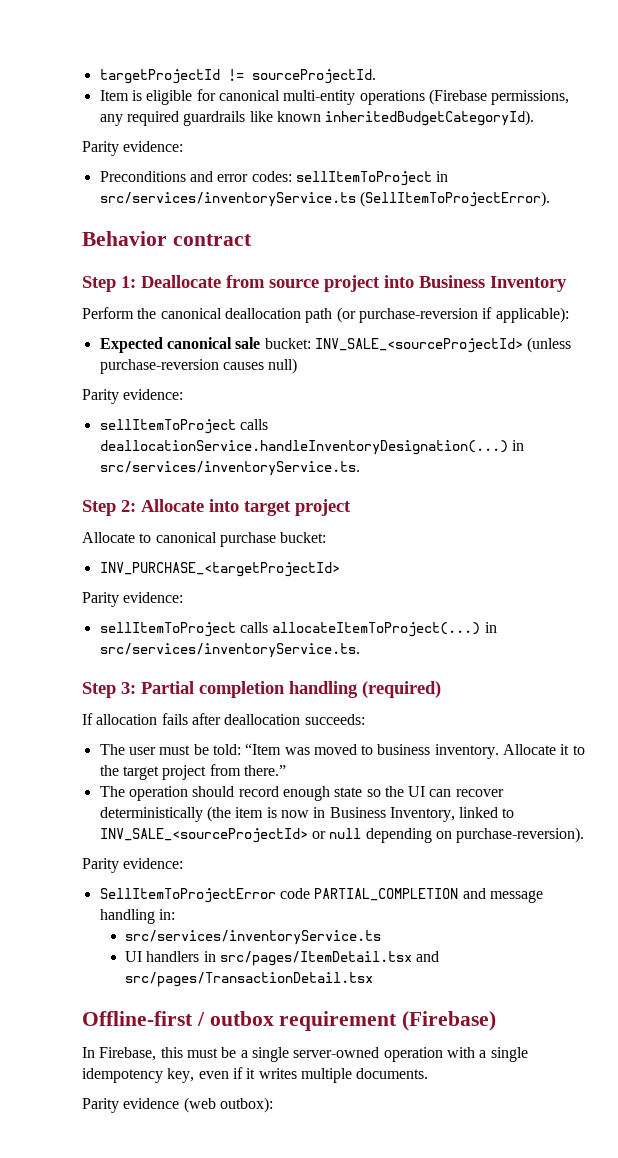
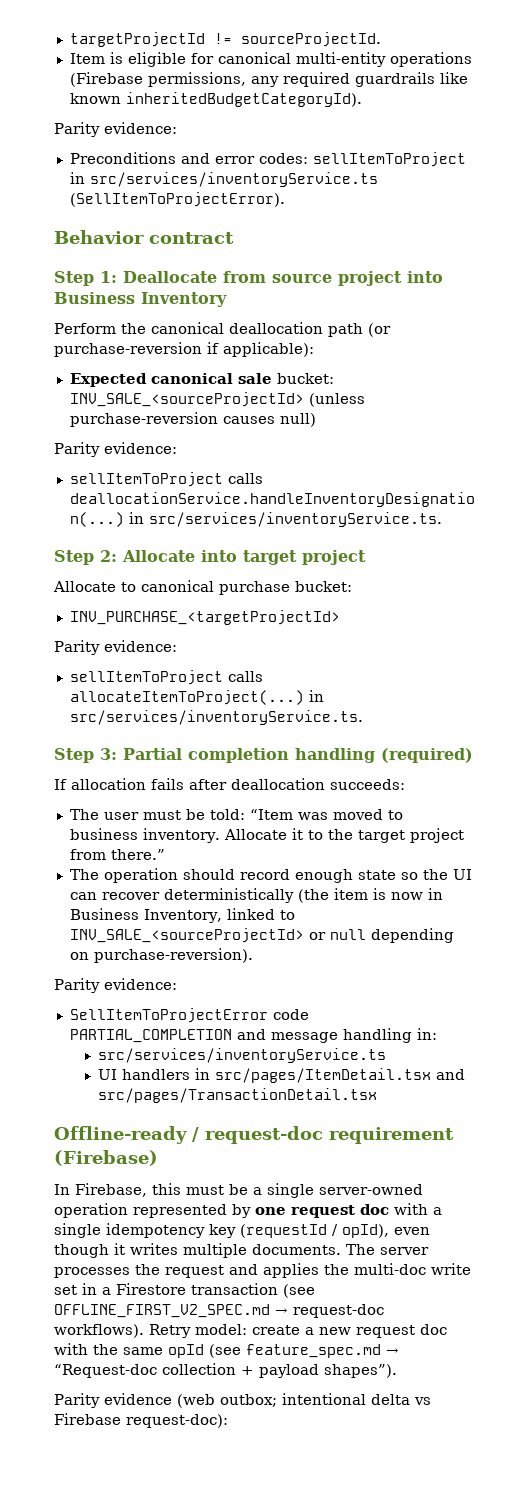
- Offline-first / outbox requirement (Firebase)
+ Offline-ready / request-doc requirement (Firebase)
- In Firebase, this must be a single server-owned operation with a single idempotency key, even if it writes multiple documents.
- Parity evidence (web outbox):
+ In Firebase, this must be a single server-owned operation represented by one request doc with a single idempotency key (requestId / opId), even though it writes multiple documents. The server processes the request and applies the multi-doc write set in a Firestore transaction (see OFFLINE_FIRST_V2_SPEC.md → request-doc workflows). Retry model: create a new request doc with the same opId (see feature_spec.md → “Request-doc collection + payload shapes”).
+ Parity evidence (web outbox; intentional delta vs Firebase request-doc):

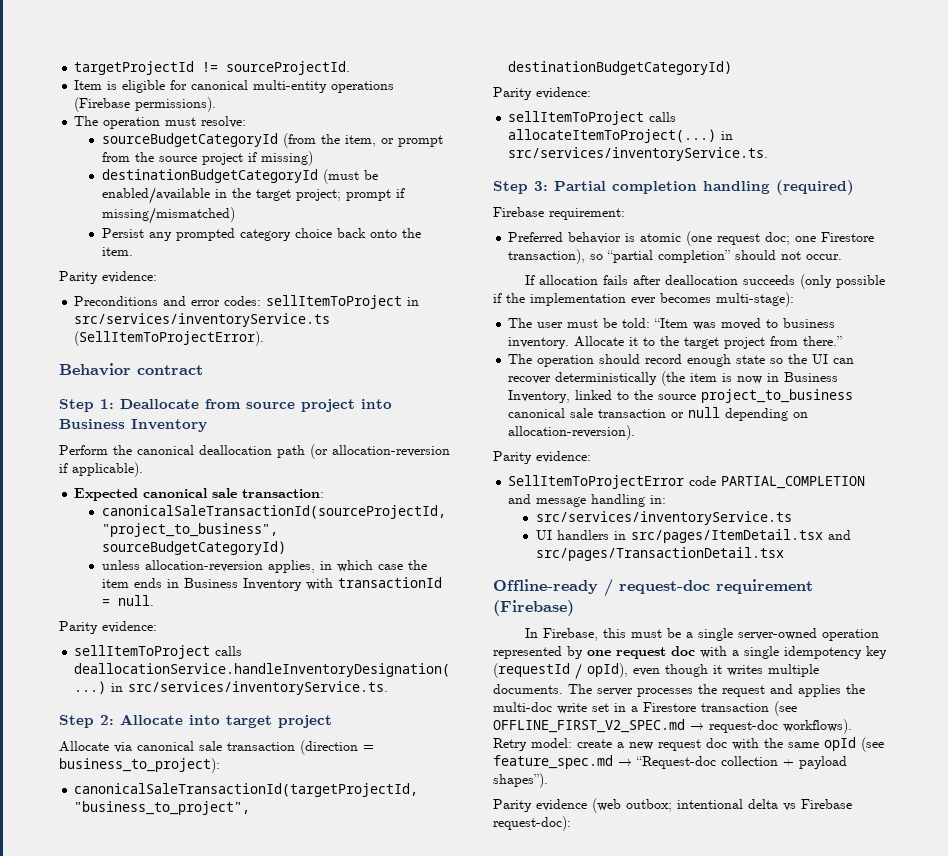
- Item is eligible for canonical multi-entity operations (Firebase permissions, any required guardrails like known inheritedBudgetCategoryId).
+ Item is eligible for canonical multi-entity operations (Firebase permissions).
+ The operation must resolve:
+ sourceBudgetCategoryId (from the item, or prompt from the source project if missing)
+ destinationBudgetCategoryId (must be enabled/available in the target project; prompt if missing/mismatched)
+ Persist any prompted category choice back onto the item.
- Perform the canonical deallocation path (or purchase-reversion if applicable):
+ Perform the canonical deallocation path (or allocation-reversion if applicable).
- Expected canonical sale bucket: INV_SALE_<sourceProjectId> (unless purchase-reversion causes null)
+ Expected canonical sale transaction:
+ canonicalSaleTransactionId(sourceProjectId, "project_to_business", sourceBudgetCategoryId)
+ unless allocation-reversion applies, in which case the item ends in Business Inventory with transactionId = null.
- Allocate to canonical purchase bucket:
- INV_PURCHASE_<targetProjectId>
+ Allocate via canonical sale transaction (direction = business_to_project):
+ canonicalSaleTransactionId(targetProjectId, "business_to_project", destinationBudgetCategoryId)
+ Firebase requirement:
+ Preferred behavior is atomic (one request doc; one Firestore transaction), so “partial completion” should not occur.
- If allocation fails after deallocation succeeds:
+ If allocation fails after deallocation succeeds (only possible if the implementation ever becomes multi-stage):
- The operation should record enough state so the UI can recover deterministically (the item is now in Business Inventory, linked to INV_SALE_<sourceProjectId> or null depending on purchase-reversion).
+ The operation should record enough state so the UI can recover deterministically (the item is now in Business Inventory, linked to the source project_to_business canonical sale transaction or null depending on allocation-reversion).

